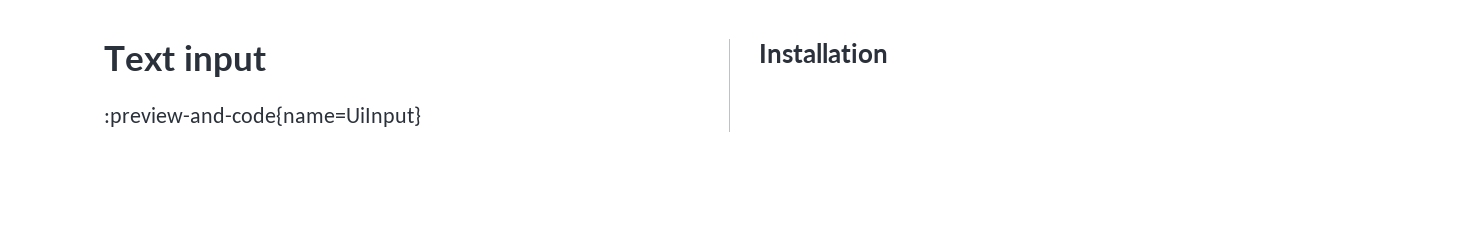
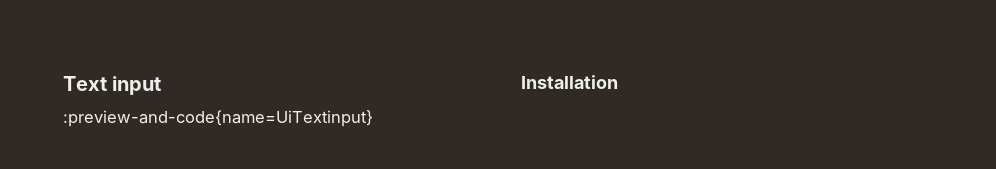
- :preview-and-code{name=UiInput}
+ :preview-and-code{name=UiTextinput}

